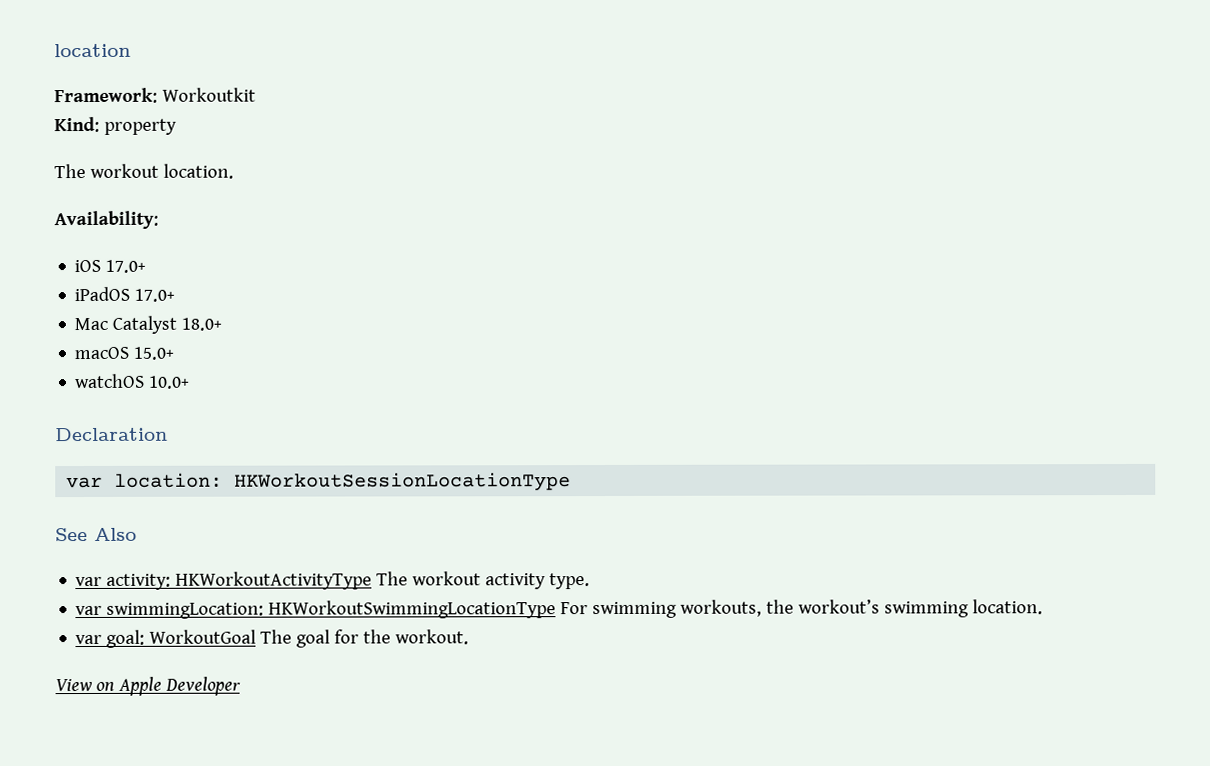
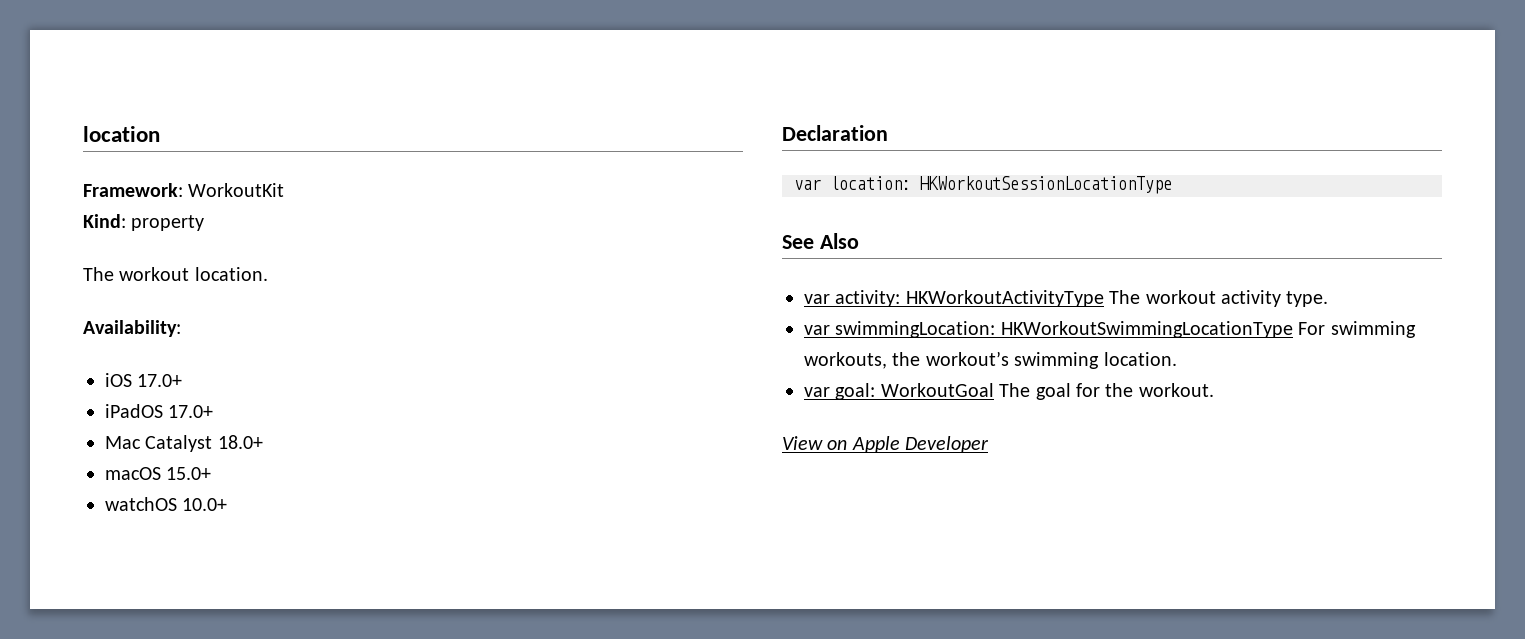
- Framework: Workoutkit
+ Framework: WorkoutKit

